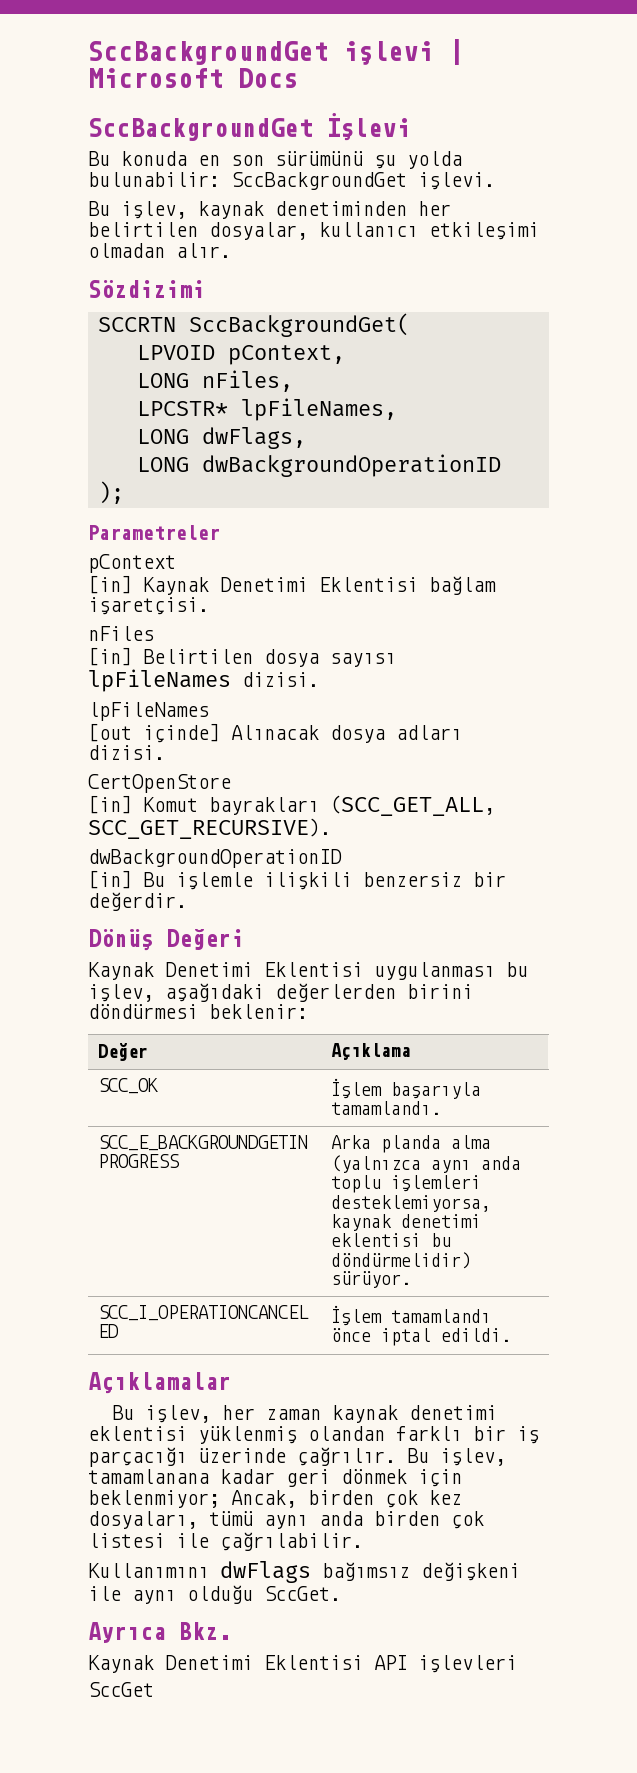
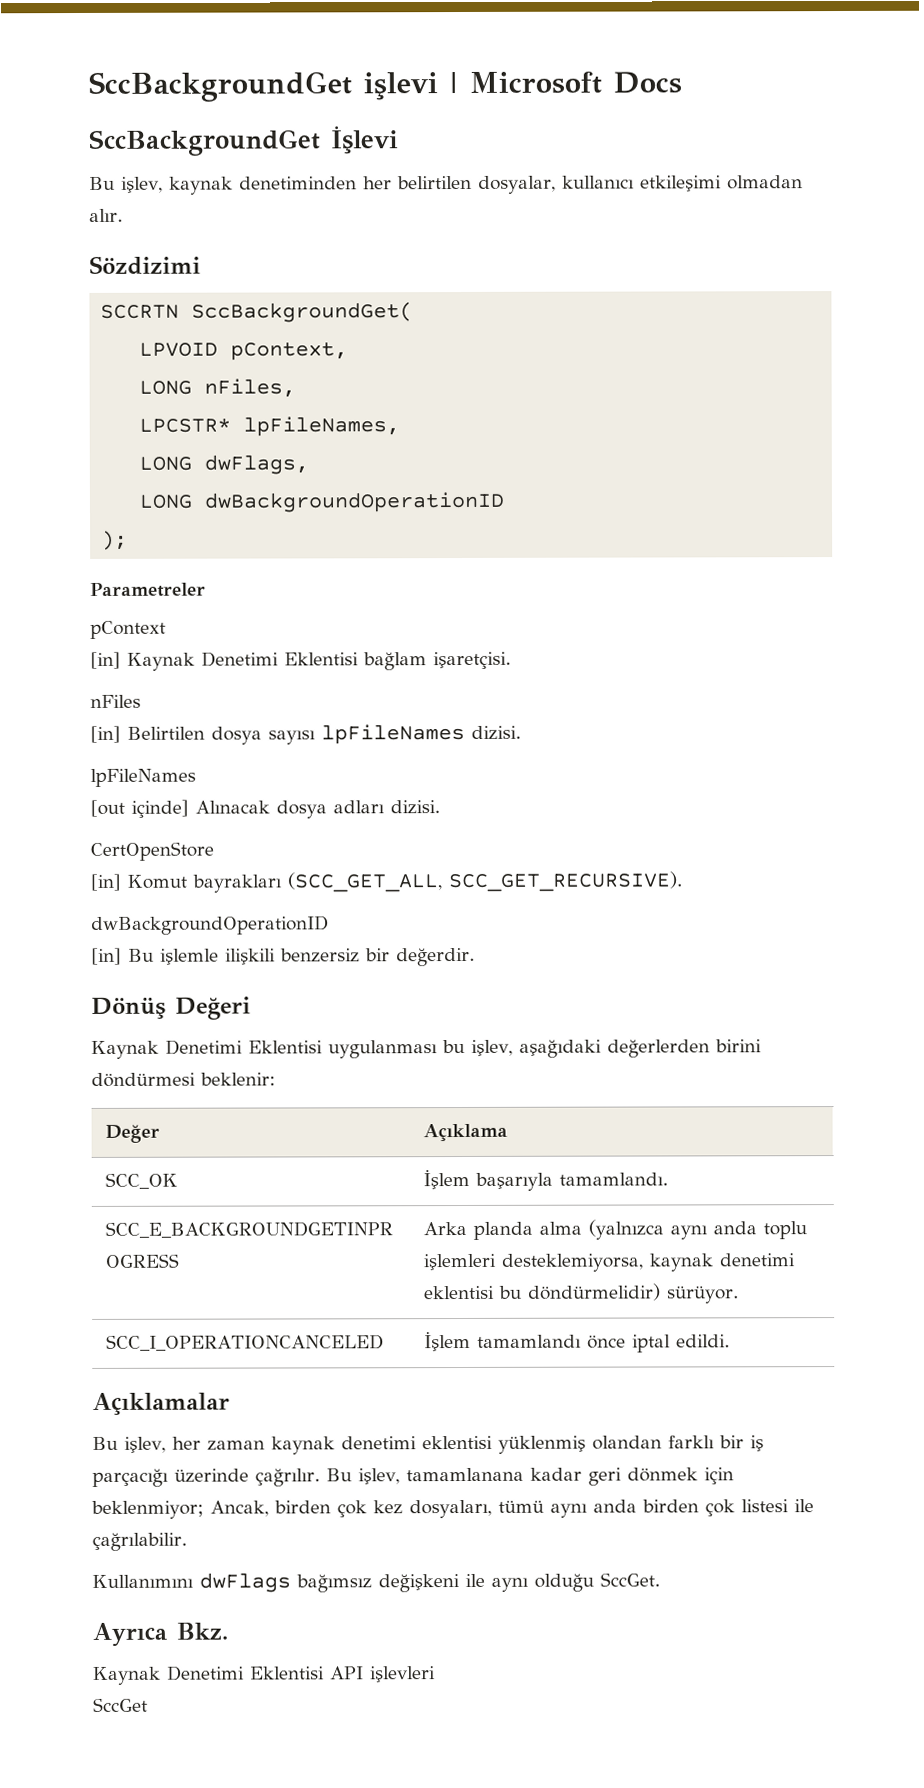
- Bu konuda en son sürümünü şu yolda bulunabilir: SccBackgroundGet işlevi.

